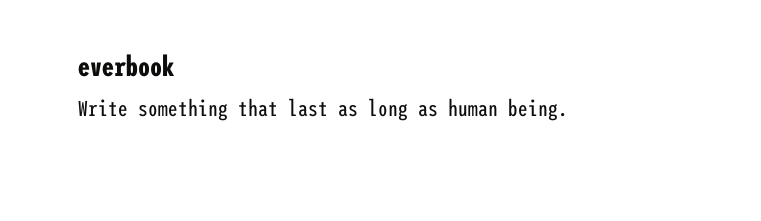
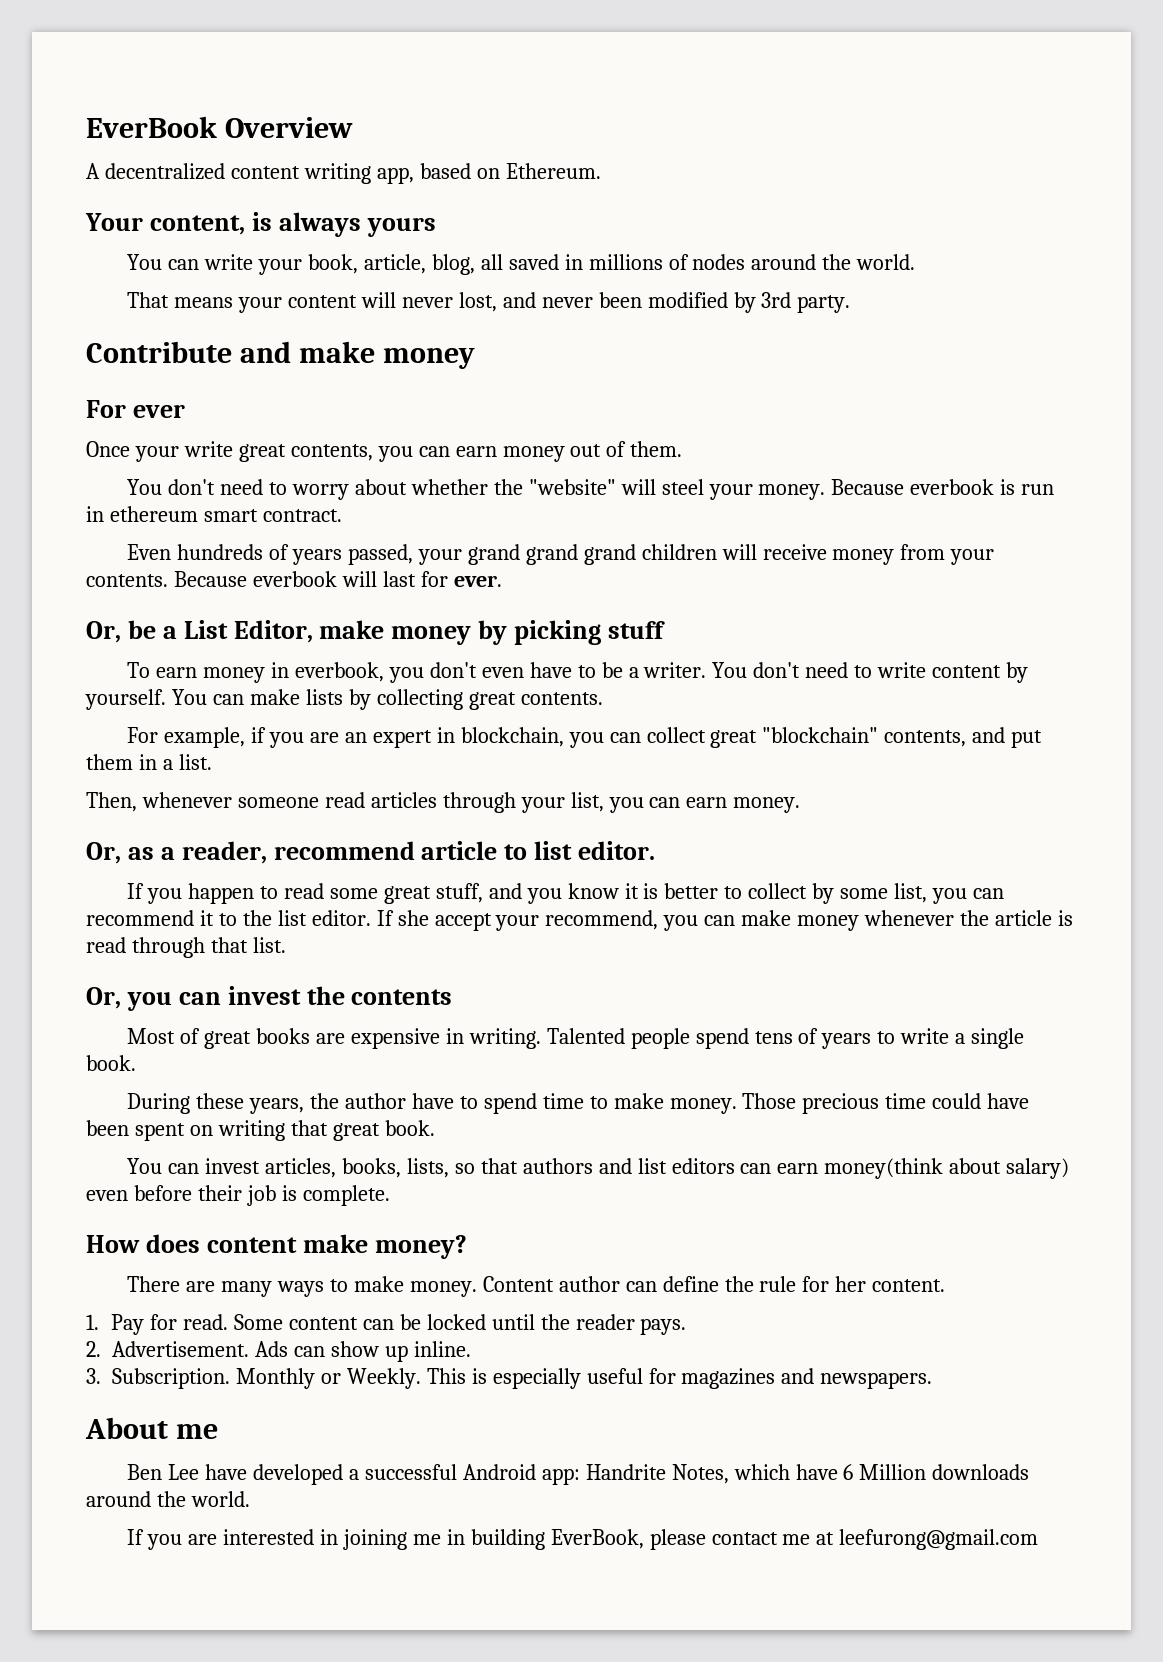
- everbook
- Write something that last as long as human being.
+ EverBook Overview
+ A decentralized content writing app, based on Ethereum.
+ Your content, is always yours
+ You can write your book, article, blog, all saved in millions of nodes around the world.
+ That means your content will never lost, and never been modified by 3rd party.
+ Contribute and make money
+ For ever
+ Once your write great contents, you can earn money out of them.
+ You don't need to worry about whether the "website" will steel your money. Because everbook is run in ethereum smart contract.
+ Even hundreds of years passed, your grand grand grand children will receive money from your contents. Because everbook will last for ever.
+ Or, be a List Editor, make money by picking stuff
+ To earn money in everbook, you don't even have to be a writer. You don't need to write content by yourself. You can make lists by collecting great contents.
+ For example, if you are an expert in blockchain, you can collect great "blockchain" contents, and put them in a list.
+ Then, whenever someone read articles through your list, you can earn money.
+ Or, as a reader, recommend article to list editor.
+ If you happen to read some great stuff, and you know it is better to collect by some list, you can recommend it to the list editor. If she accept your recommend, you can make money whenever the article is read through that list.
+ Or, you can invest the contents
+ Most of great books are expensive in writing. Talented people spend tens of years to write a single book.
+ During these years, the author have to spend time to make money. Those precious time could have been spent on writing that great book.
+ You can invest articles, books, lists, so that authors and list editors can earn money(think about salary) even before their job is complete.
+ How does content make money?
+ There are many ways to make money. Content author can define the rule for her content.
+ 1. Pay for read. Some content can be locked until the reader pays.
+ 2. Advertisement. Ads can show up inline.
+ 3. Subscription. Monthly or Weekly. This is especially useful for magazines and newspapers.
+ About me
+ Ben Lee have developed a successful Android app: Handrite Notes, which have 6 Million downloads around the world.
+ If you are interested in joining me in building EverBook, please contact me at leefurong@gmail.com

